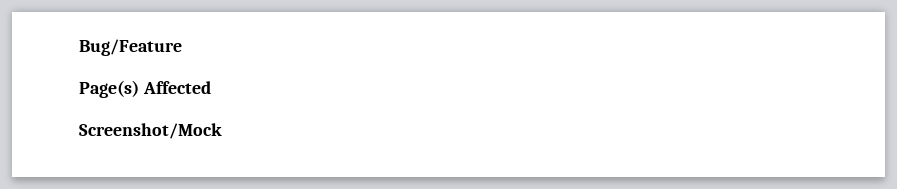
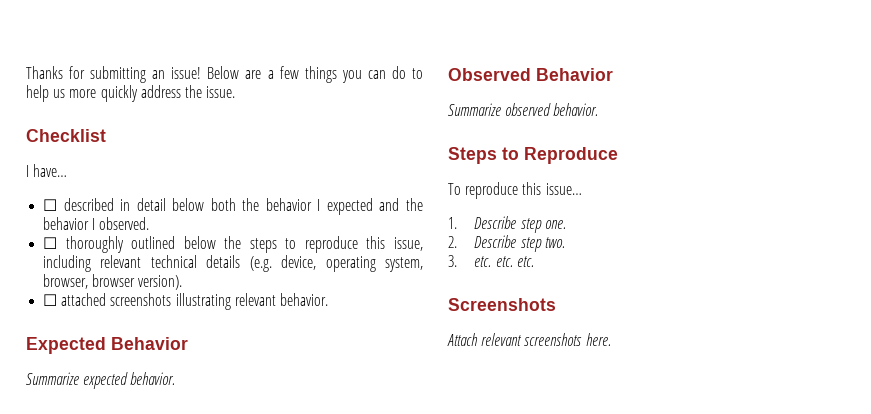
- Bug/Feature
- Page(s) Affected
- Screenshot/Mock
+ Thanks for submitting an issue! Below are a few things you can do to help us more quickly address the issue.
+ Checklist
+ I have…
+ ☐ described in detail below both the behavior I expected and the behavior I observed.
+ ☐ thoroughly outlined below the steps to reproduce this issue, including relevant technical details (e.g. device, operating system, browser, browser version).
+ ☐ attached screenshots illustrating relevant behavior.
+ Expected Behavior
+ Summarize expected behavior.
+ Observed Behavior
+ Summarize observed behavior.
+ Steps to Reproduce
+ To reproduce this issue…
+ 1. Describe step one.
+ 2. Describe step two.
+ 3. etc. etc. etc.
+ Screenshots
+ Attach relevant screenshots here.

